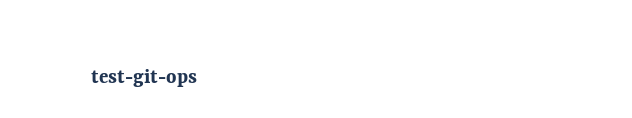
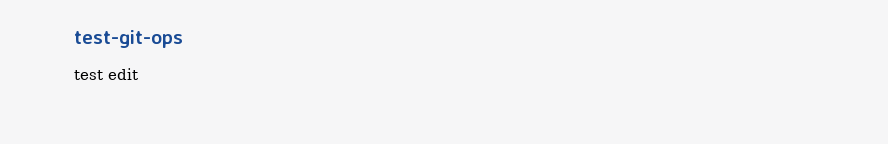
+ test edit

